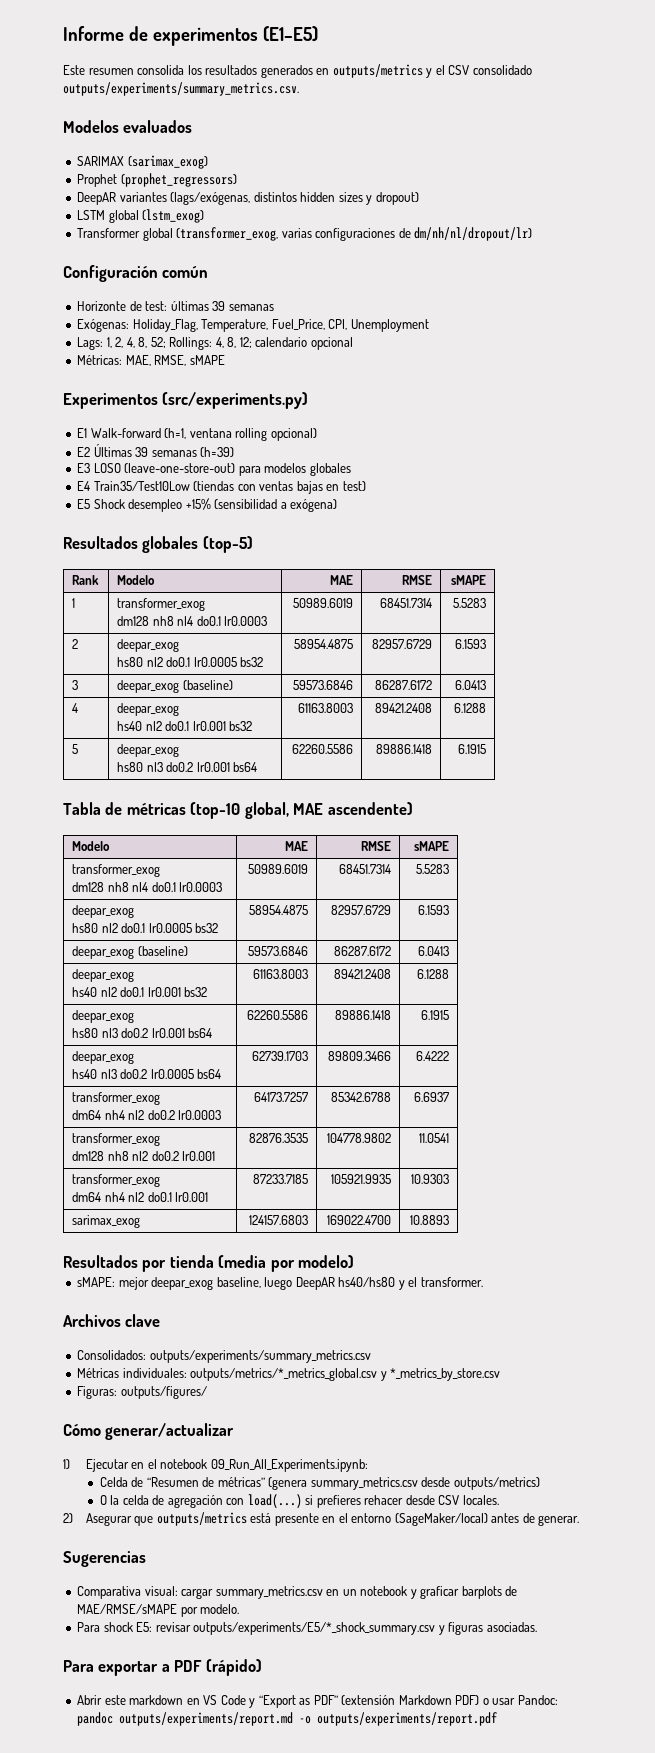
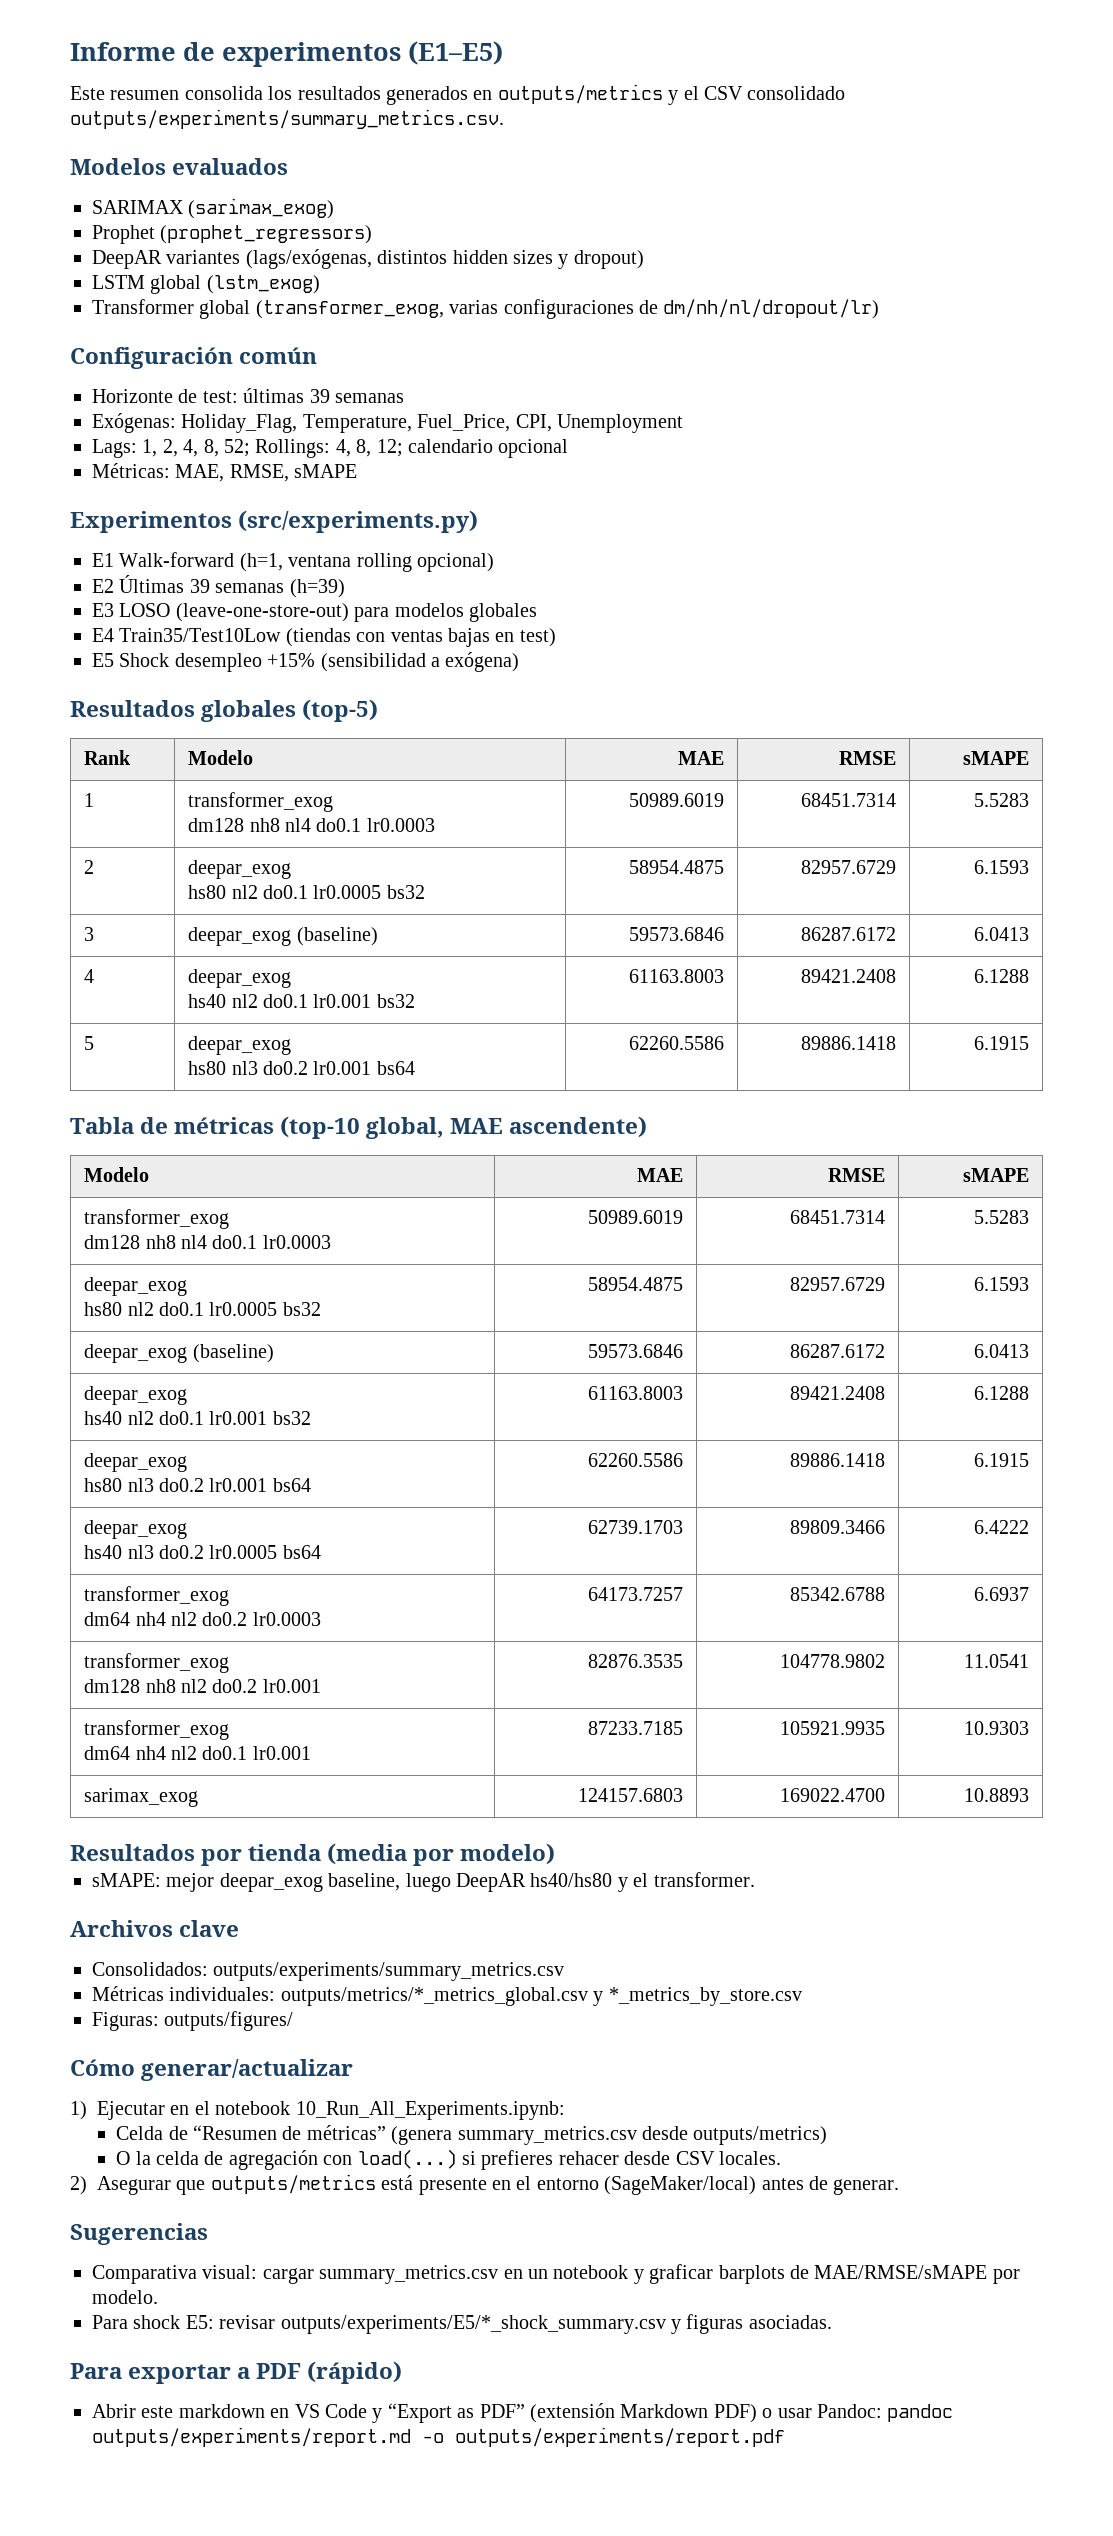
- 1) Ejecutar en el notebook 09_Run_All_Experiments.ipynb:
+ 1) Ejecutar en el notebook 10_Run_All_Experiments.ipynb:

